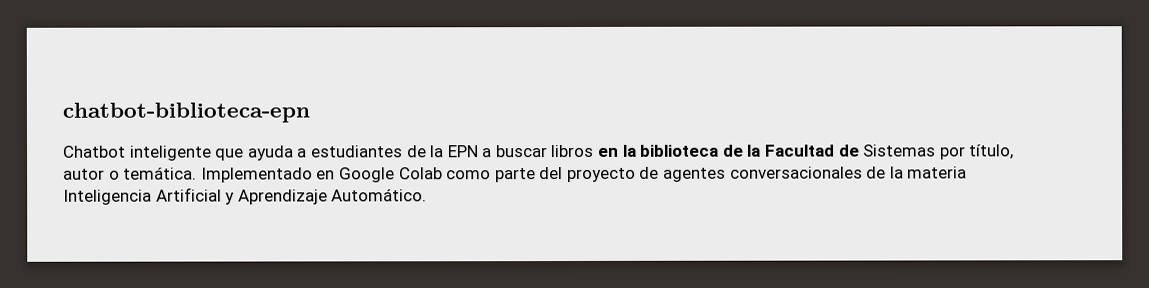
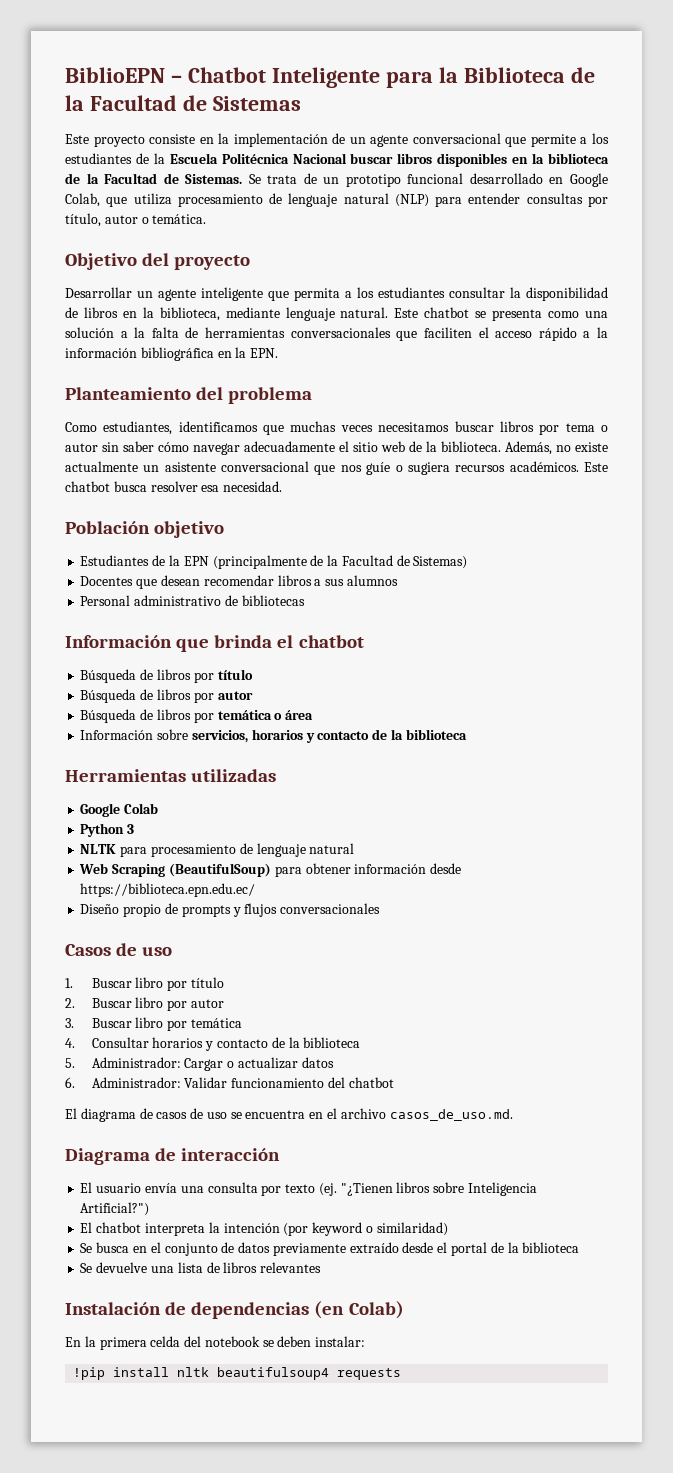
- chatbot-biblioteca-epn
- Chatbot inteligente que ayuda a estudiantes de la EPN a buscar libros en la biblioteca de la Facultad de Sistemas por título, autor o temática. Implementado en Google Colab como parte del proyecto de agentes conversacionales de la materia Inteligencia Artificial y Aprendizaje Automático.
+ BiblioEPN – Chatbot Inteligente para la Biblioteca de la Facultad de Sistemas
+ Este proyecto consiste en la implementación de un agente conversacional que permite a los estudiantes de la Escuela Politécnica Nacional buscar libros disponibles en la biblioteca de la Facultad de Sistemas. Se trata de un prototipo funcional desarrollado en Google Colab, que utiliza procesamiento de lenguaje natural (NLP) para entender consultas por título, autor o temática.
+ Objetivo del proyecto
+ Desarrollar un agente inteligente que permita a los estudiantes consultar la disponibilidad de libros en la biblioteca, mediante lenguaje natural. Este chatbot se presenta como una solución a la falta de herramientas conversacionales que faciliten el acceso rápido a la información bibliográfica en la EPN.
+ Planteamiento del problema
+ Como estudiantes, identificamos que muchas veces necesitamos buscar libros por tema o autor sin saber cómo navegar adecuadamente el sitio web de la biblioteca. Además, no existe actualmente un asistente conversacional que nos guíe o sugiera recursos académicos. Este chatbot busca resolver esa necesidad.
+ Población objetivo
+ Estudiantes de la EPN (principalmente de la Facultad de Sistemas)
+ Docentes que desean recomendar libros a sus alumnos
+ Personal administrativo de bibliotecas
+ Información que brinda el chatbot
+ Búsqueda de libros por título
+ Búsqueda de libros por autor
+ Búsqueda de libros por temática o área
+ Información sobre servicios, horarios y contacto de la biblioteca
+ Herramientas utilizadas
+ Google Colab
+ Python 3
+ NLTK para procesamiento de lenguaje natural
+ Web Scraping (BeautifulSoup) para obtener información desde https://biblioteca.epn.edu.ec/
+ Diseño propio de prompts y flujos conversacionales
+ Casos de uso
+ 1. Buscar libro por título
+ 2. Buscar libro por autor
+ 3. Buscar libro por temática
+ 4. Consultar horarios y contacto de la biblioteca
+ 5. Administrador: Cargar o actualizar datos
+ 6. Administrador: Validar funcionamiento del chatbot
+ El diagrama de casos de uso se encuentra en el archivo casos_de_uso.md.
+ Diagrama de interacción
+ El usuario envía una consulta por texto (ej. "¿Tienen libros sobre Inteligencia Artificial?")
+ El chatbot interpreta la intención (por keyword o similaridad)
+ Se busca en el conjunto de datos previamente extraído desde el portal de la biblioteca
+ Se devuelve una lista de libros relevantes
+ Instalación de dependencias (en Colab)
+ En la primera celda del notebook se deben instalar:
+ !pip install nltk beautifulsoup4 requests

